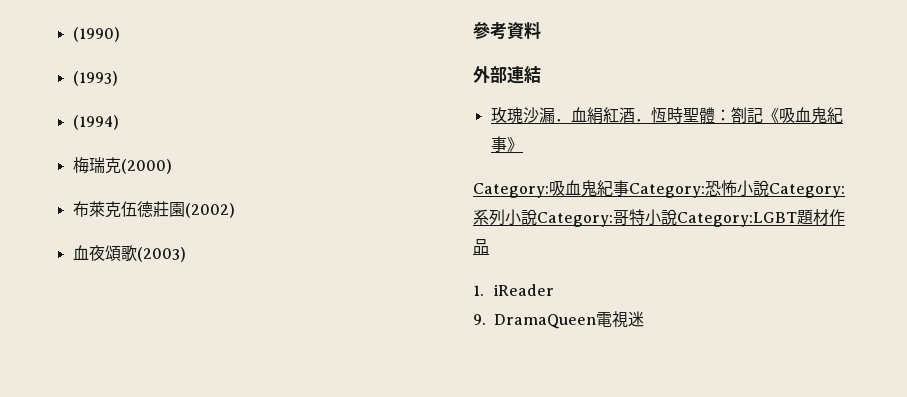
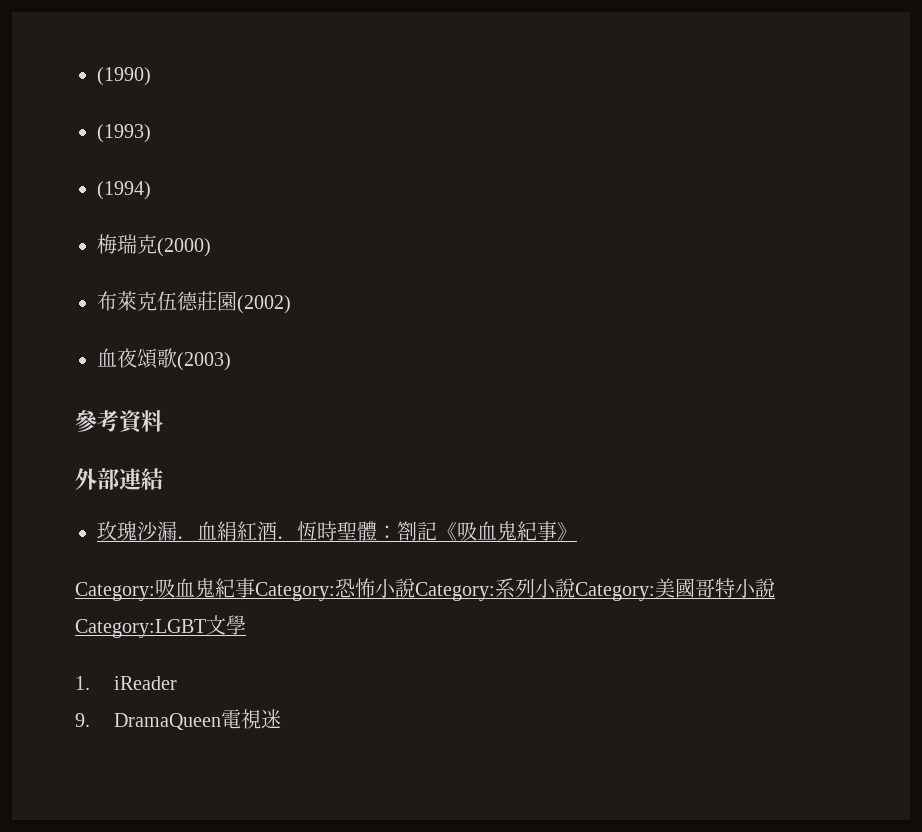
- Category:吸血鬼紀事Category:恐怖小說Category:系列小說Category:哥特小說Category:LGBT題材作品
+ Category:吸血鬼紀事Category:恐怖小說Category:系列小說Category:美國哥特小說Category:LGBT文學

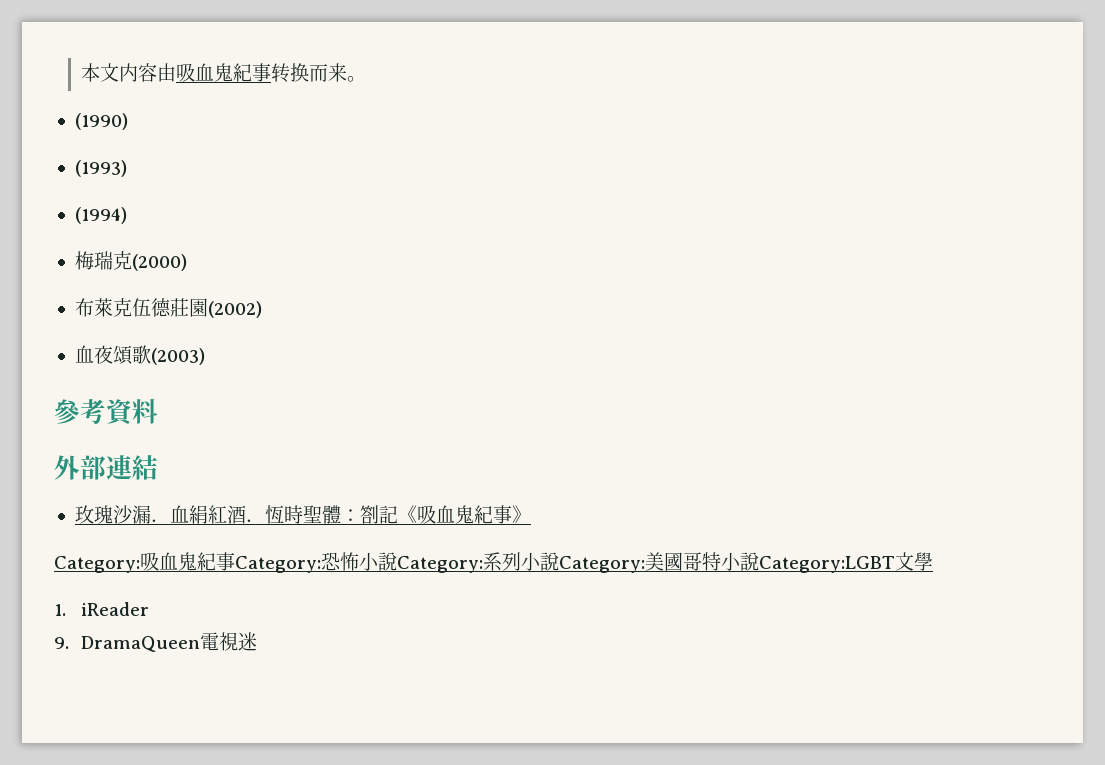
+ 本文内容由吸血鬼紀事转换而来。

